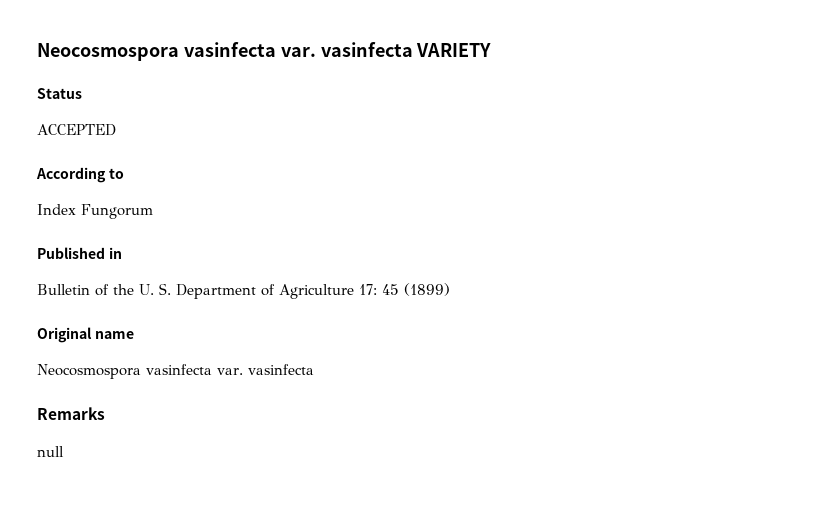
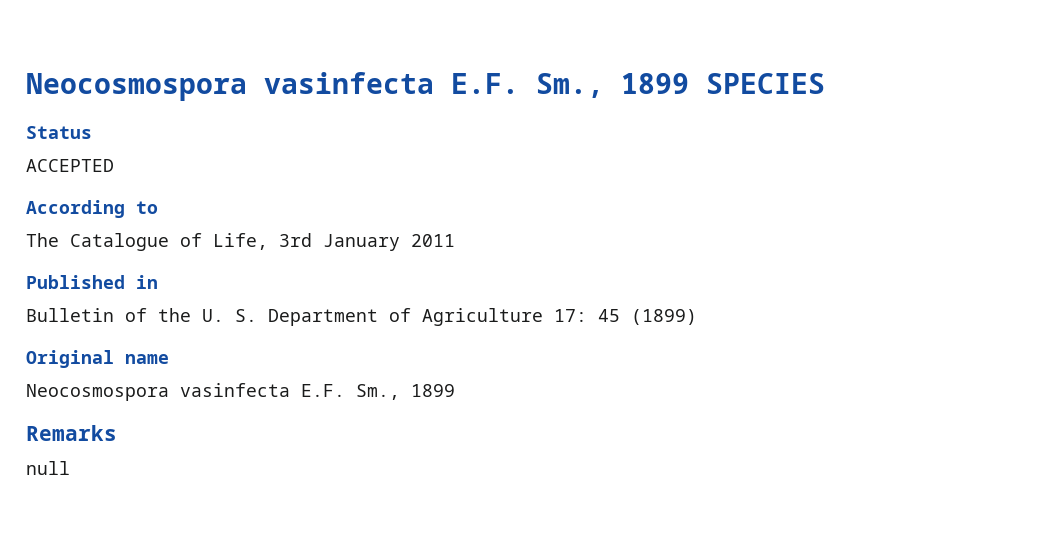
- Neocosmospora vasinfecta var. vasinfecta VARIETY
+ Neocosmospora vasinfecta E.F. Sm., 1899 SPECIES
- Index Fungorum
+ The Catalogue of Life, 3rd January 2011
  Original name
- Neocosmospora vasinfecta var. vasinfecta
+ Neocosmospora vasinfecta E.F. Sm., 1899

